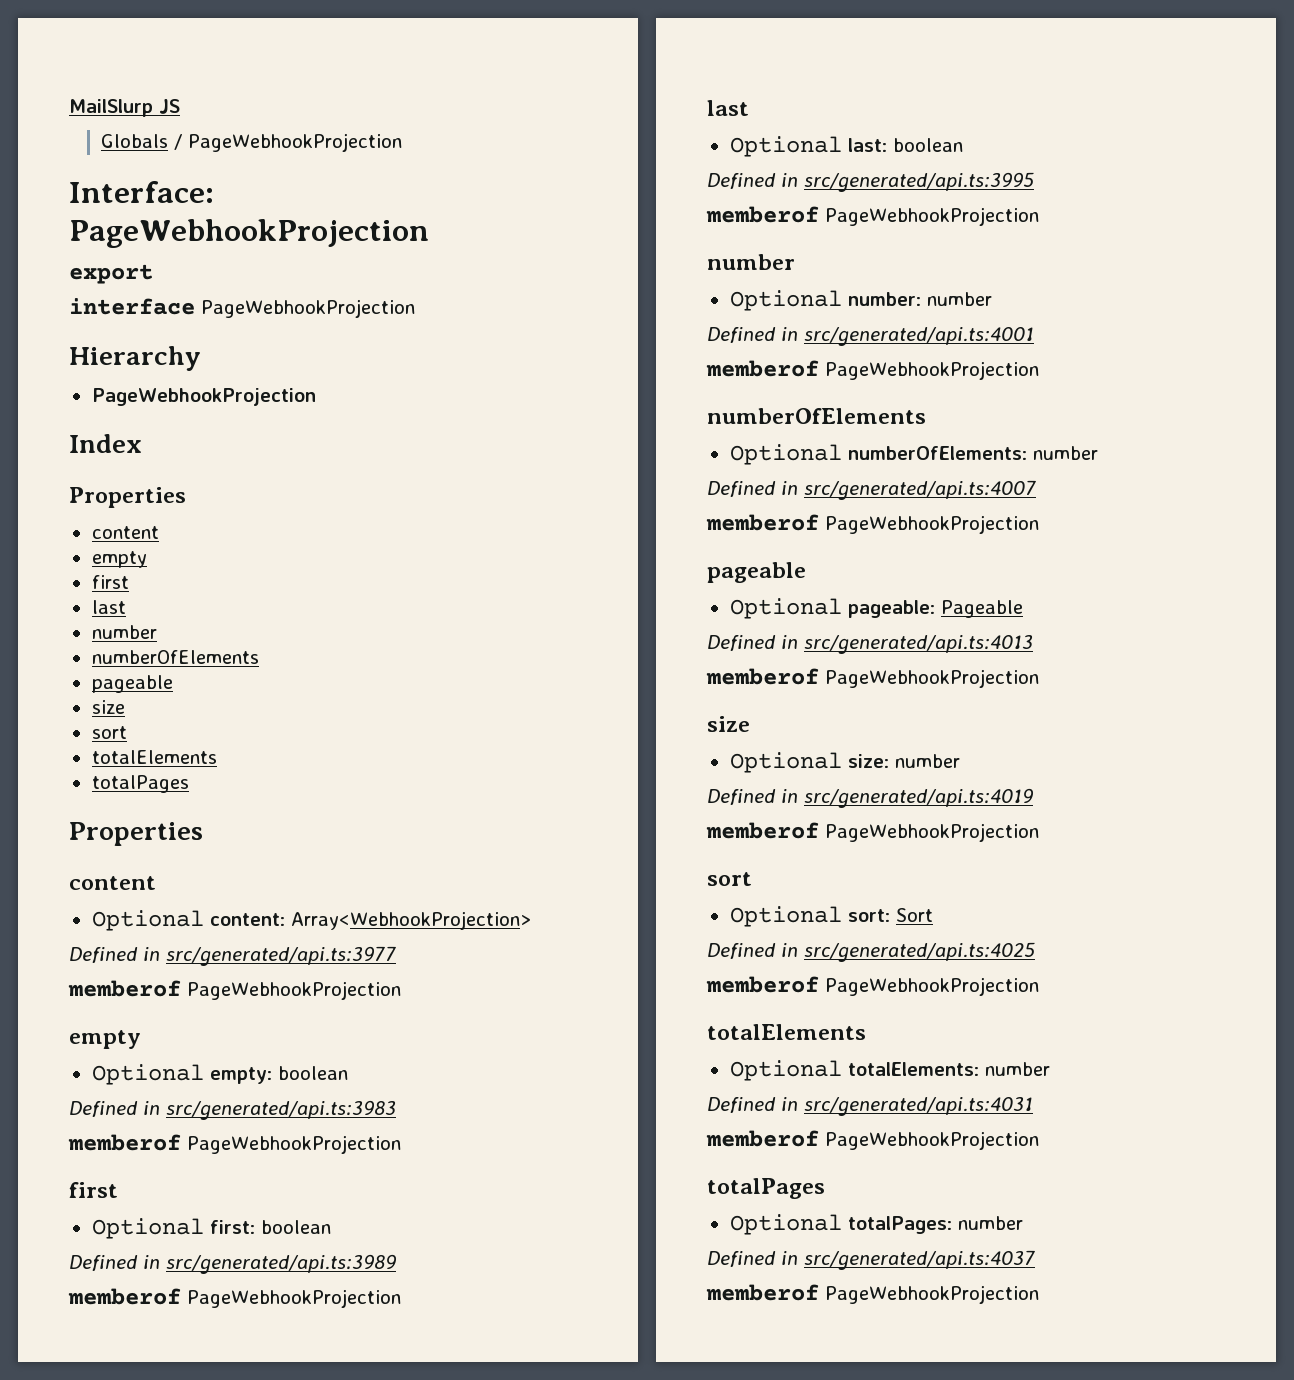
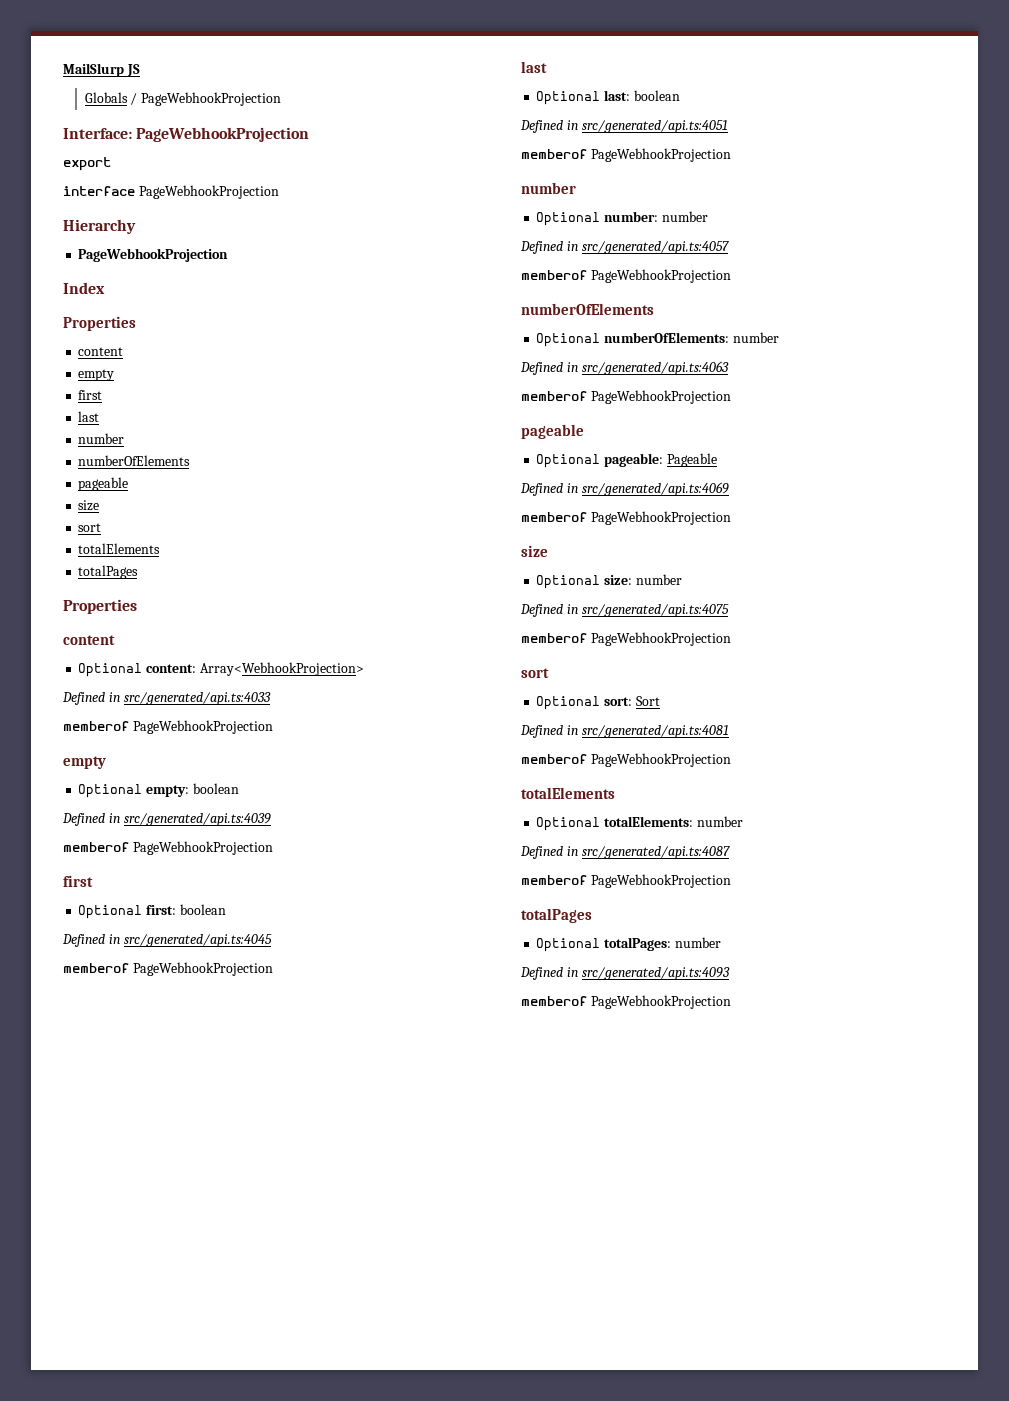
- Defined in src/generated/api.ts:3977
+ Defined in src/generated/api.ts:4033
- Defined in src/generated/api.ts:3983
+ Defined in src/generated/api.ts:4039
- Defined in src/generated/api.ts:3989
+ Defined in src/generated/api.ts:4045
- Defined in src/generated/api.ts:3995
+ Defined in src/generated/api.ts:4051
- Defined in src/generated/api.ts:4001
+ Defined in src/generated/api.ts:4057
- Defined in src/generated/api.ts:4007
+ Defined in src/generated/api.ts:4063
- Defined in src/generated/api.ts:4013
+ Defined in src/generated/api.ts:4069
- Defined in src/generated/api.ts:4019
+ Defined in src/generated/api.ts:4075
- Defined in src/generated/api.ts:4025
+ Defined in src/generated/api.ts:4081
- Defined in src/generated/api.ts:4031
+ Defined in src/generated/api.ts:4087
- Defined in src/generated/api.ts:4037
+ Defined in src/generated/api.ts:4093

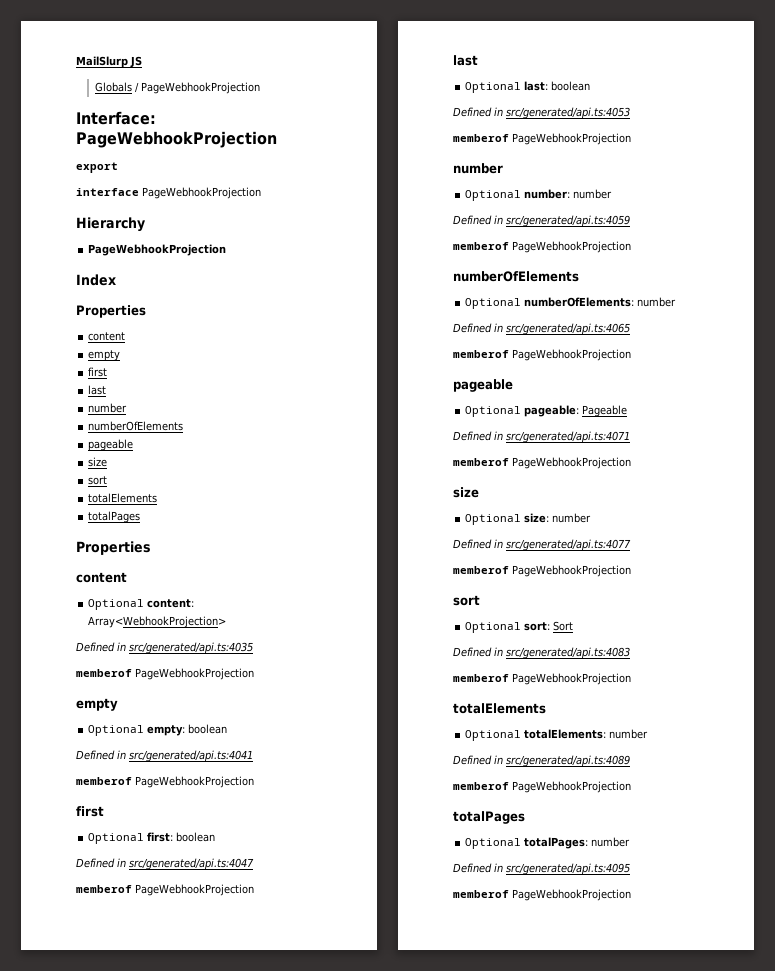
- Defined in src/generated/api.ts:4033
+ Defined in src/generated/api.ts:4035
- Defined in src/generated/api.ts:4039
+ Defined in src/generated/api.ts:4041
- Defined in src/generated/api.ts:4045
+ Defined in src/generated/api.ts:4047
- Defined in src/generated/api.ts:4051
+ Defined in src/generated/api.ts:4053
- Defined in src/generated/api.ts:4057
+ Defined in src/generated/api.ts:4059
- Defined in src/generated/api.ts:4063
+ Defined in src/generated/api.ts:4065
- Defined in src/generated/api.ts:4069
+ Defined in src/generated/api.ts:4071
- Defined in src/generated/api.ts:4075
+ Defined in src/generated/api.ts:4077
- Defined in src/generated/api.ts:4081
+ Defined in src/generated/api.ts:4083
- Defined in src/generated/api.ts:4087
+ Defined in src/generated/api.ts:4089
- Defined in src/generated/api.ts:4093
+ Defined in src/generated/api.ts:4095

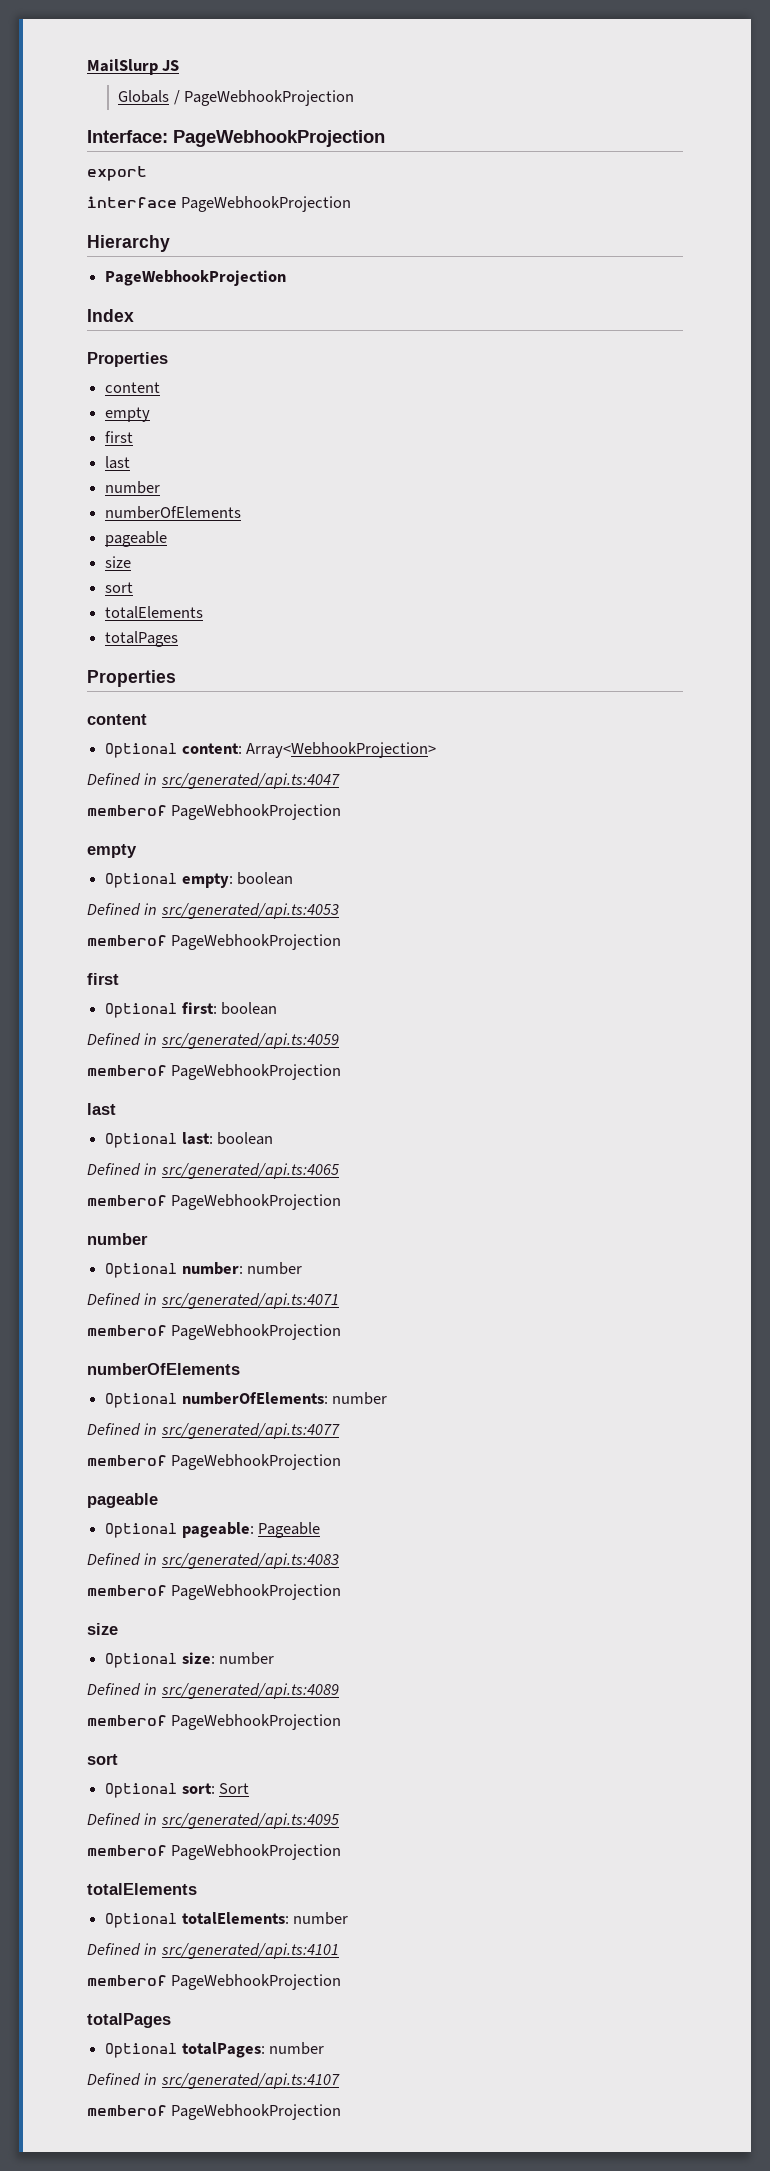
- Defined in src/generated/api.ts:4035
+ Defined in src/generated/api.ts:4047
- Defined in src/generated/api.ts:4041
+ Defined in src/generated/api.ts:4053
- Defined in src/generated/api.ts:4047
+ Defined in src/generated/api.ts:4059
- Defined in src/generated/api.ts:4053
+ Defined in src/generated/api.ts:4065
- Defined in src/generated/api.ts:4059
+ Defined in src/generated/api.ts:4071
- Defined in src/generated/api.ts:4065
+ Defined in src/generated/api.ts:4077
- Defined in src/generated/api.ts:4071
+ Defined in src/generated/api.ts:4083
- Defined in src/generated/api.ts:4077
+ Defined in src/generated/api.ts:4089
- Defined in src/generated/api.ts:4083
+ Defined in src/generated/api.ts:4095
- Defined in src/generated/api.ts:4089
+ Defined in src/generated/api.ts:4101
- Defined in src/generated/api.ts:4095
+ Defined in src/generated/api.ts:4107

